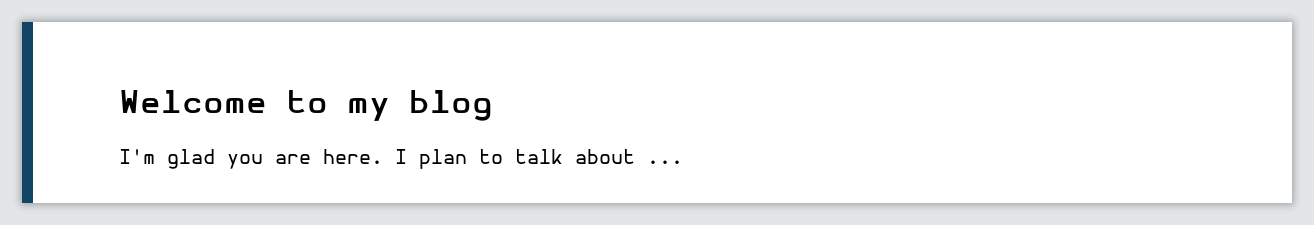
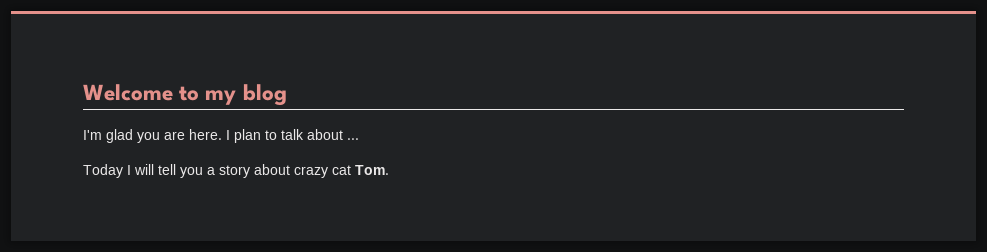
+ Today I will tell you a story about crazy cat Tom.

